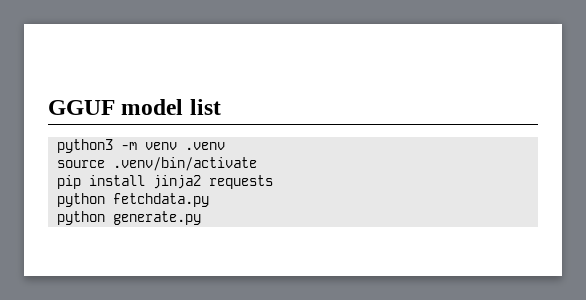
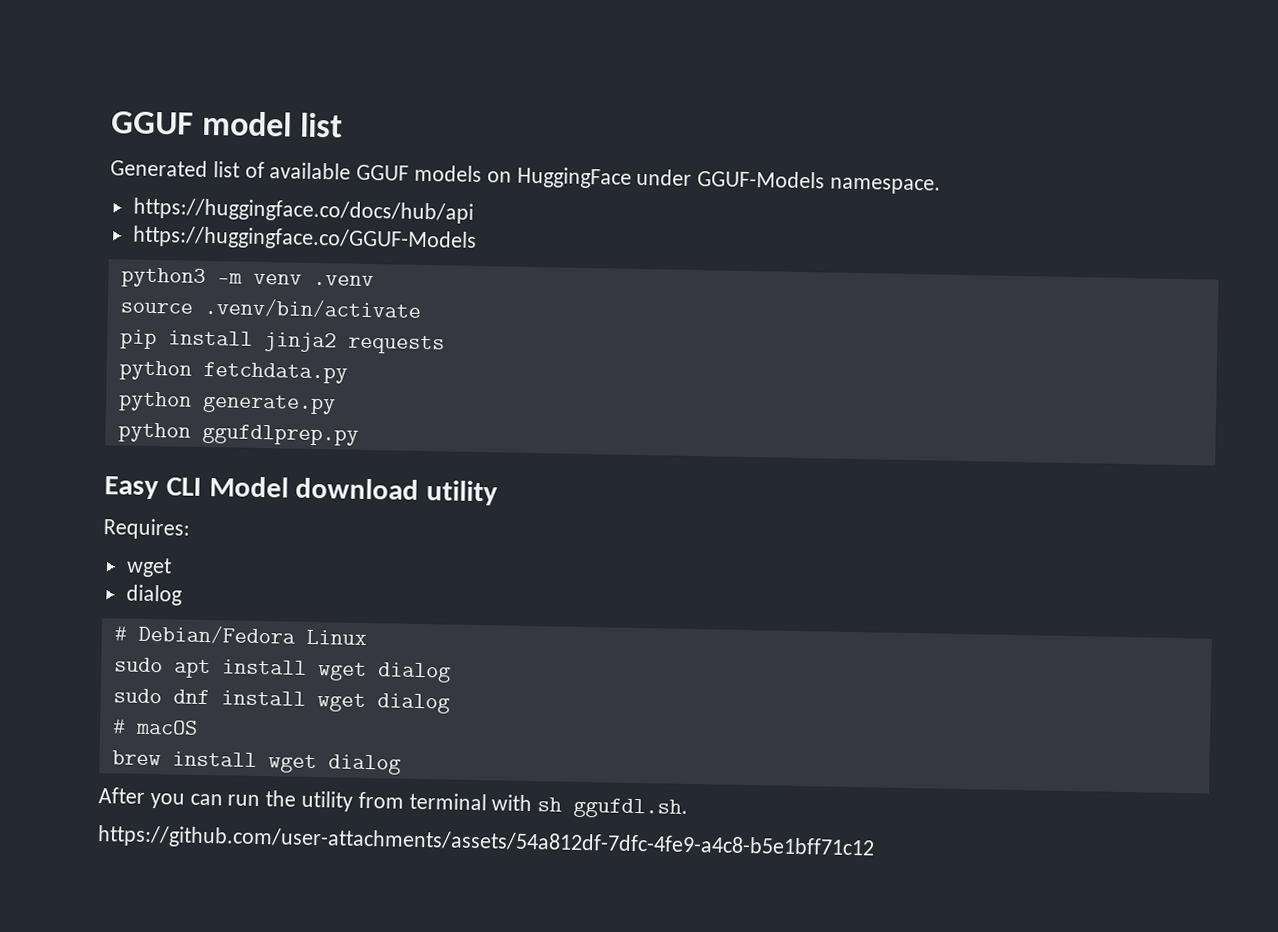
+ Generated list of available GGUF models on HuggingFace under GGUF-Models namespace.
+ https://huggingface.co/docs/hub/api
+ https://huggingface.co/GGUF-Models
+ python ggufdlprep.py
+ Easy CLI Model download utility
+ Requires:
+ wget
+ dialog
+ # Debian/Fedora Linux
+ sudo apt install wget dialog
+ sudo dnf install wget dialog
+ # macOS
+ brew install wget dialog
+ After you can run the utility from terminal with sh ggufdl.sh.
+ https://github.com/user-attachments/assets/54a812df-7dfc-4fe9-a4c8-b5e1bff71c12

